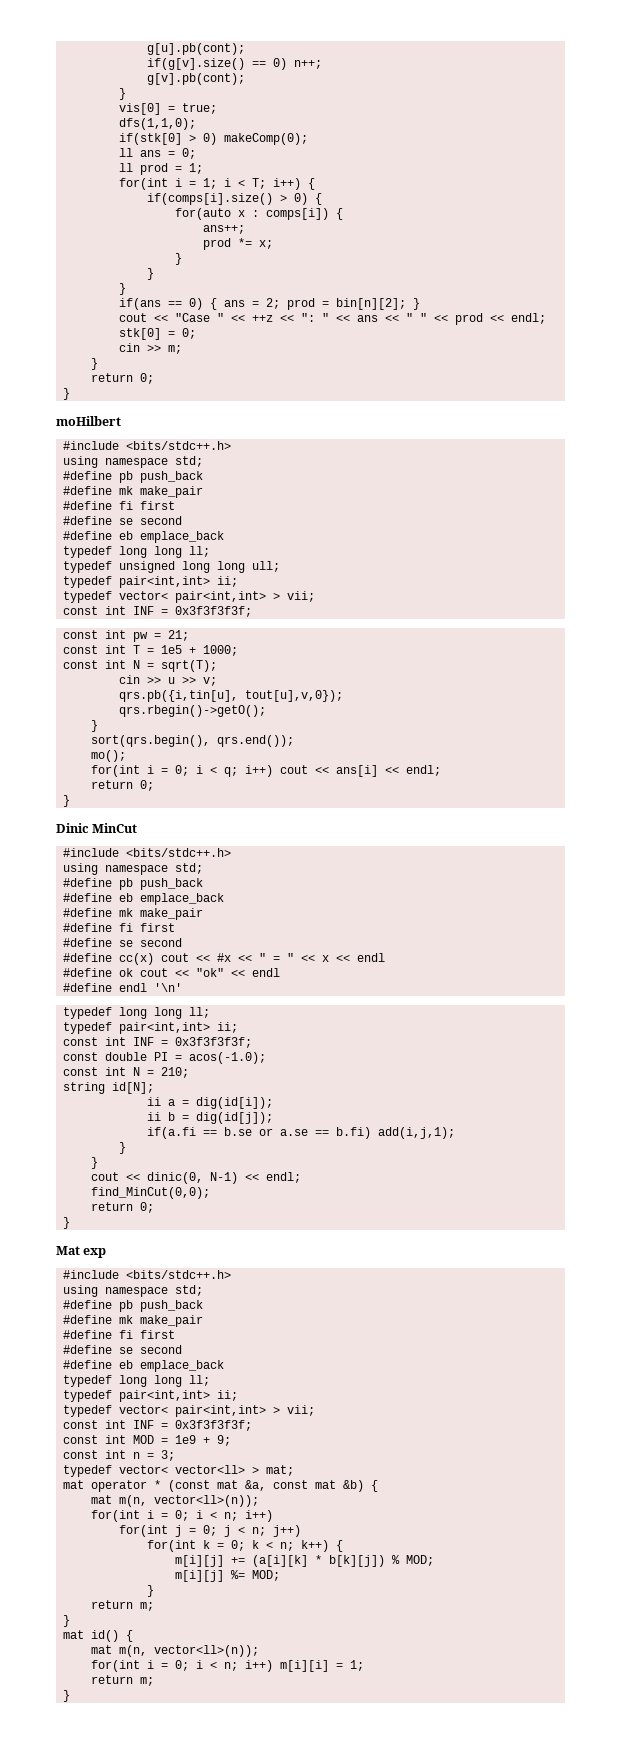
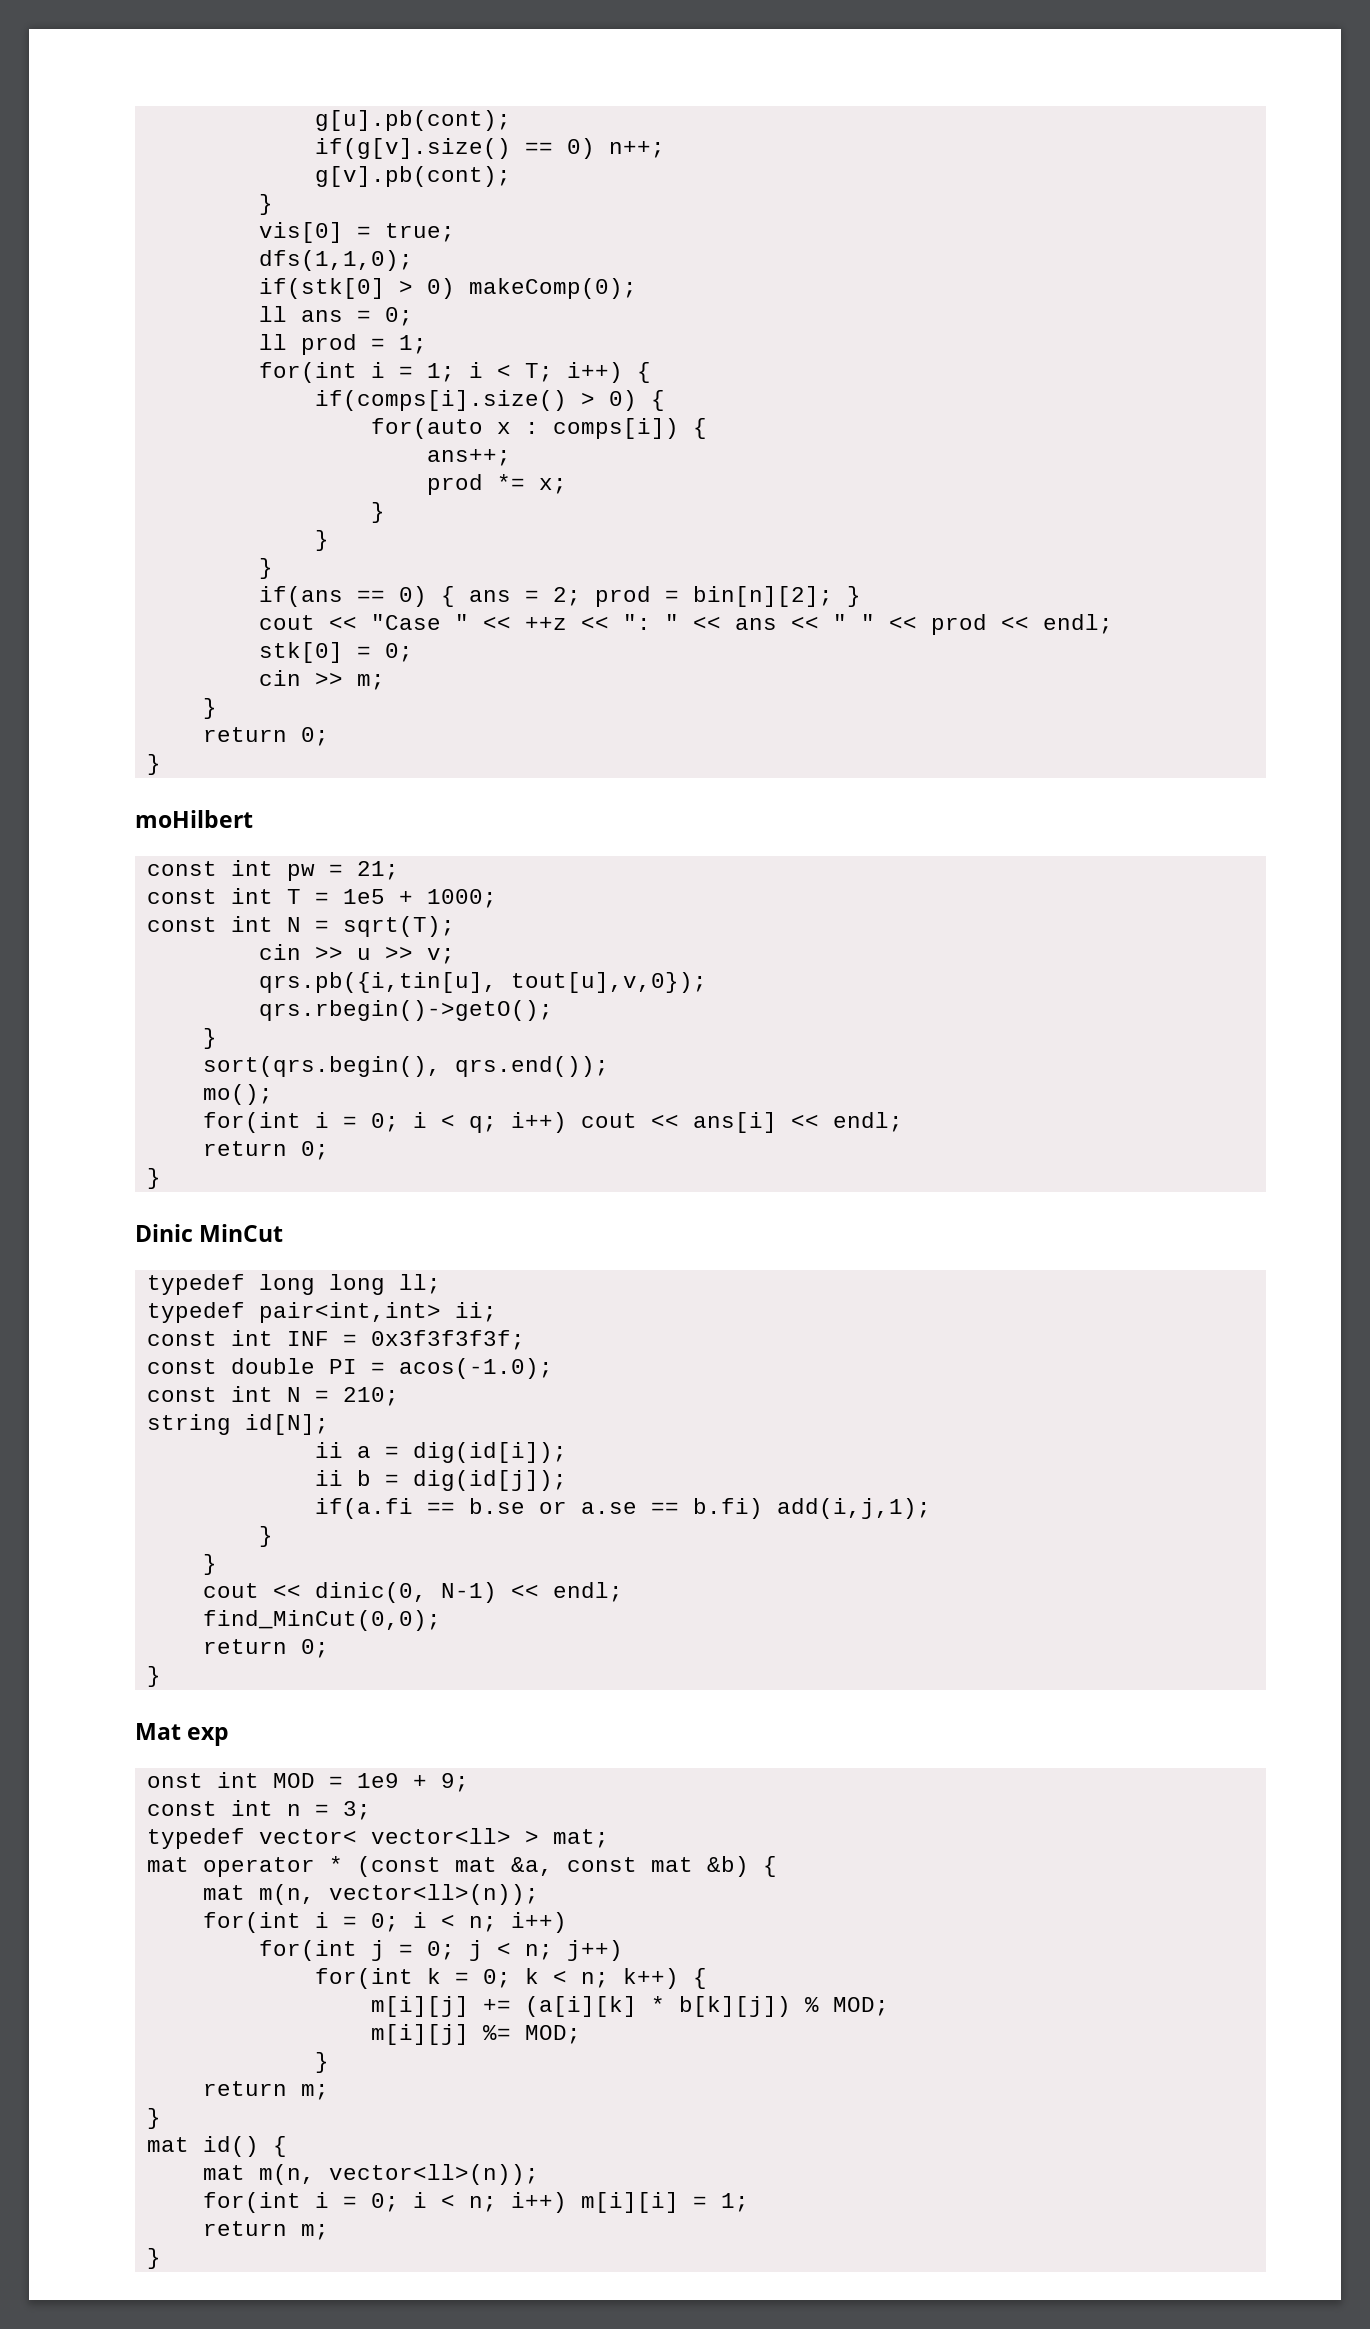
  moHilbert
- #include <bits/stdc++.h>
- using namespace std;
- #define pb push_back
- #define mk make_pair
- #define fi first
- #define se second
- #define eb emplace_back
- typedef long long ll;
- typedef unsigned long long ull;
- typedef pair<int,int> ii;
- typedef vector< pair<int,int> > vii;
- const int INF = 0x3f3f3f3f;
  Dinic MinCut
- #include <bits/stdc++.h>
- using namespace std;
- #define pb push_back
- #define eb emplace_back
- #define mk make_pair
- #define fi first
- #define se second
- #define cc(x) cout << #x << " = " << x << endl
- #define ok cout << "ok" << endl
- #define endl '\n'
  Mat exp
- #include <bits/stdc++.h>
- using namespace std;
- #define pb push_back
- #define mk make_pair
- #define fi first
- #define se second
- #define eb emplace_back
- typedef long long ll;
- typedef pair<int,int> ii;
- typedef vector< pair<int,int> > vii;
- const int INF = 0x3f3f3f3f;
- const int MOD = 1e9 + 9;
+ onst int MOD = 1e9 + 9;

